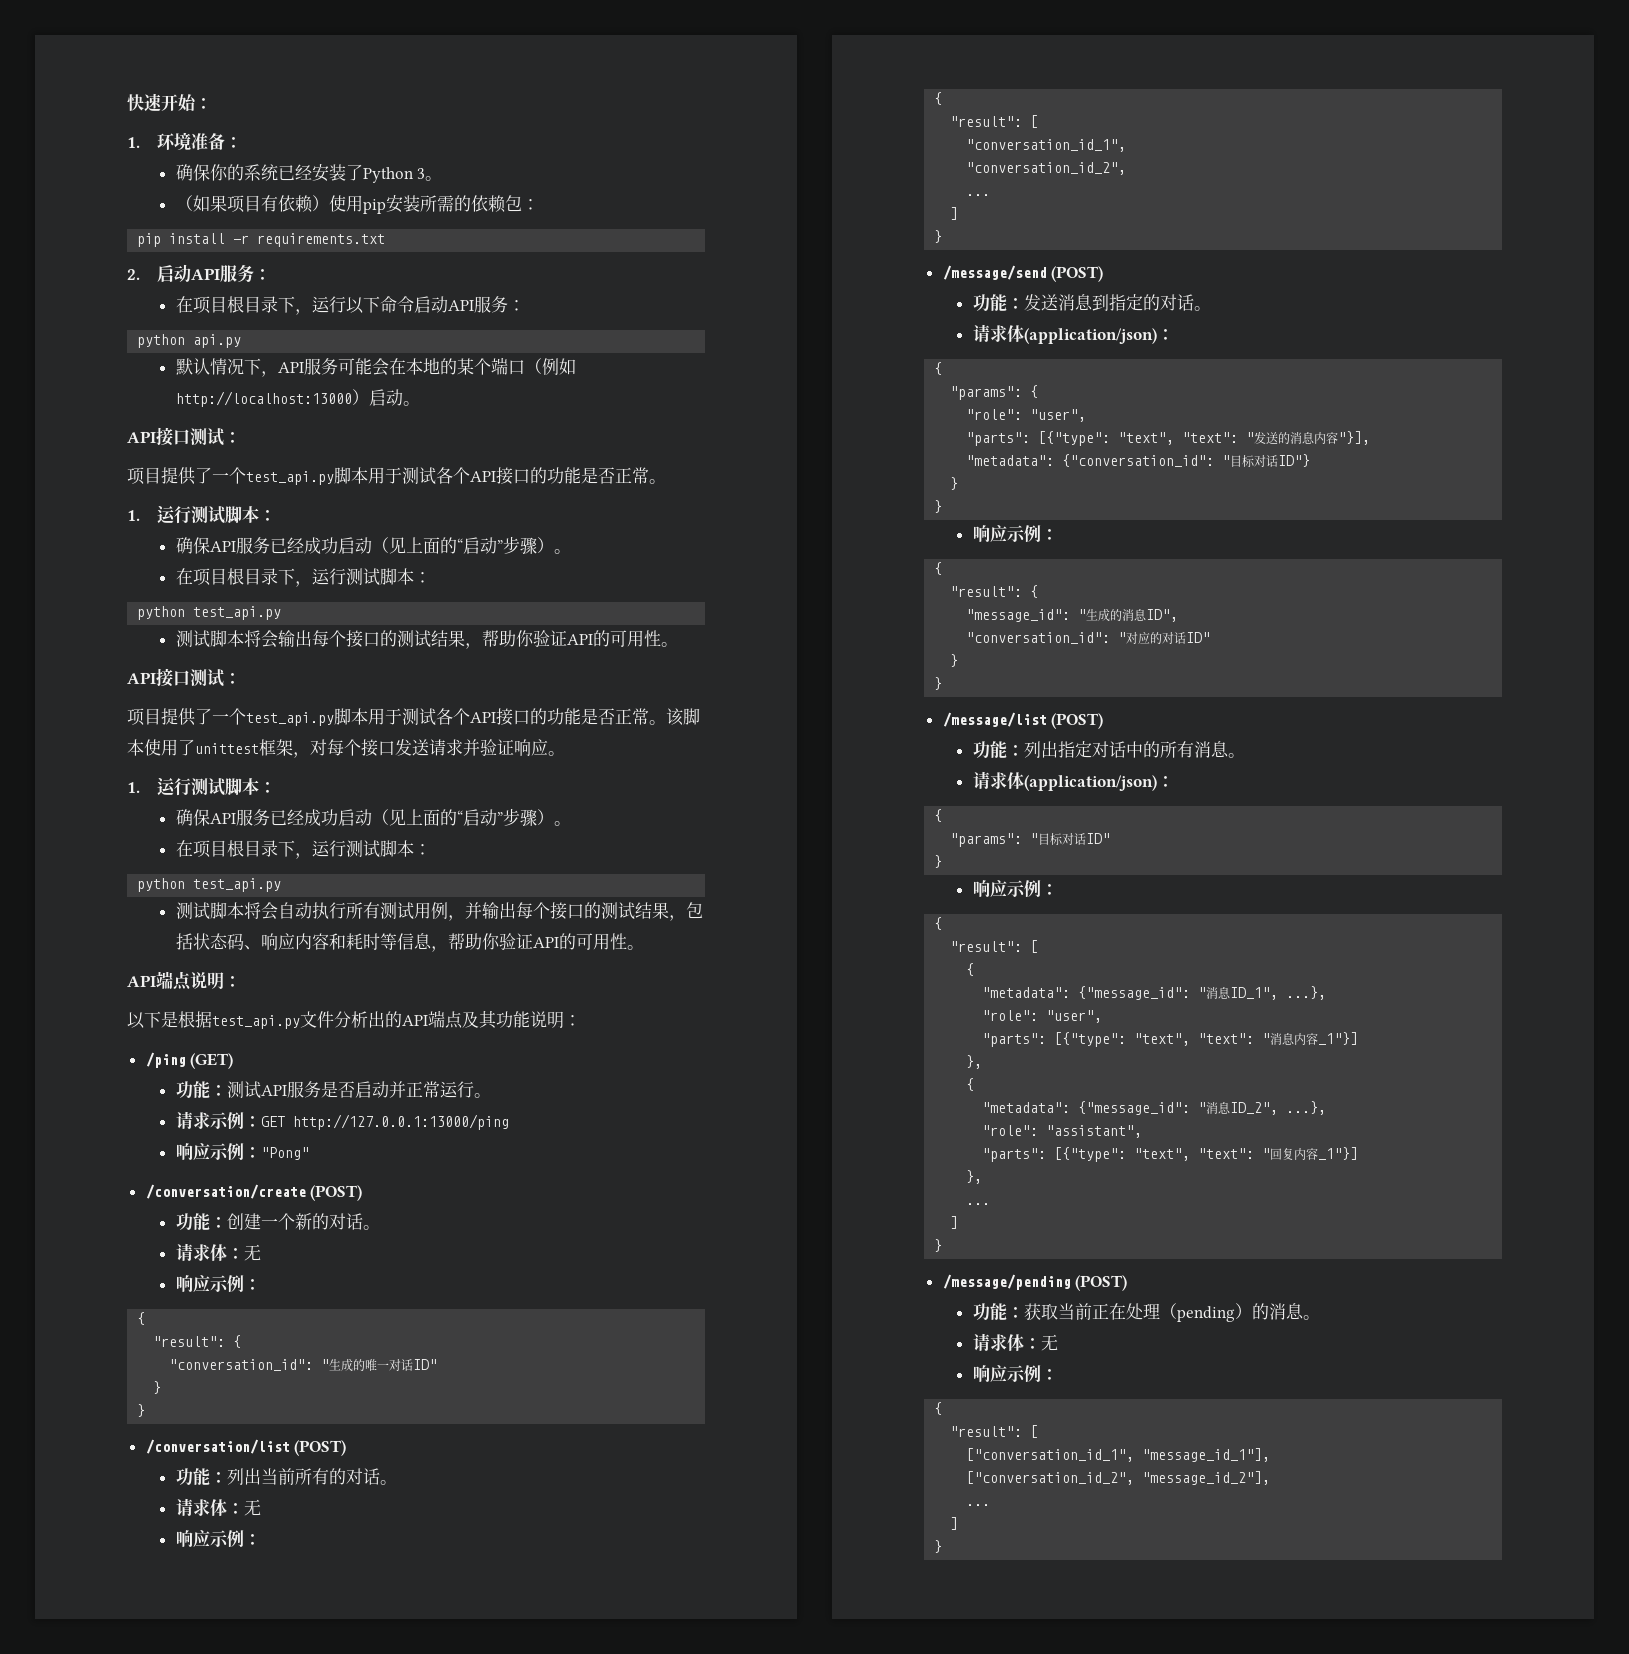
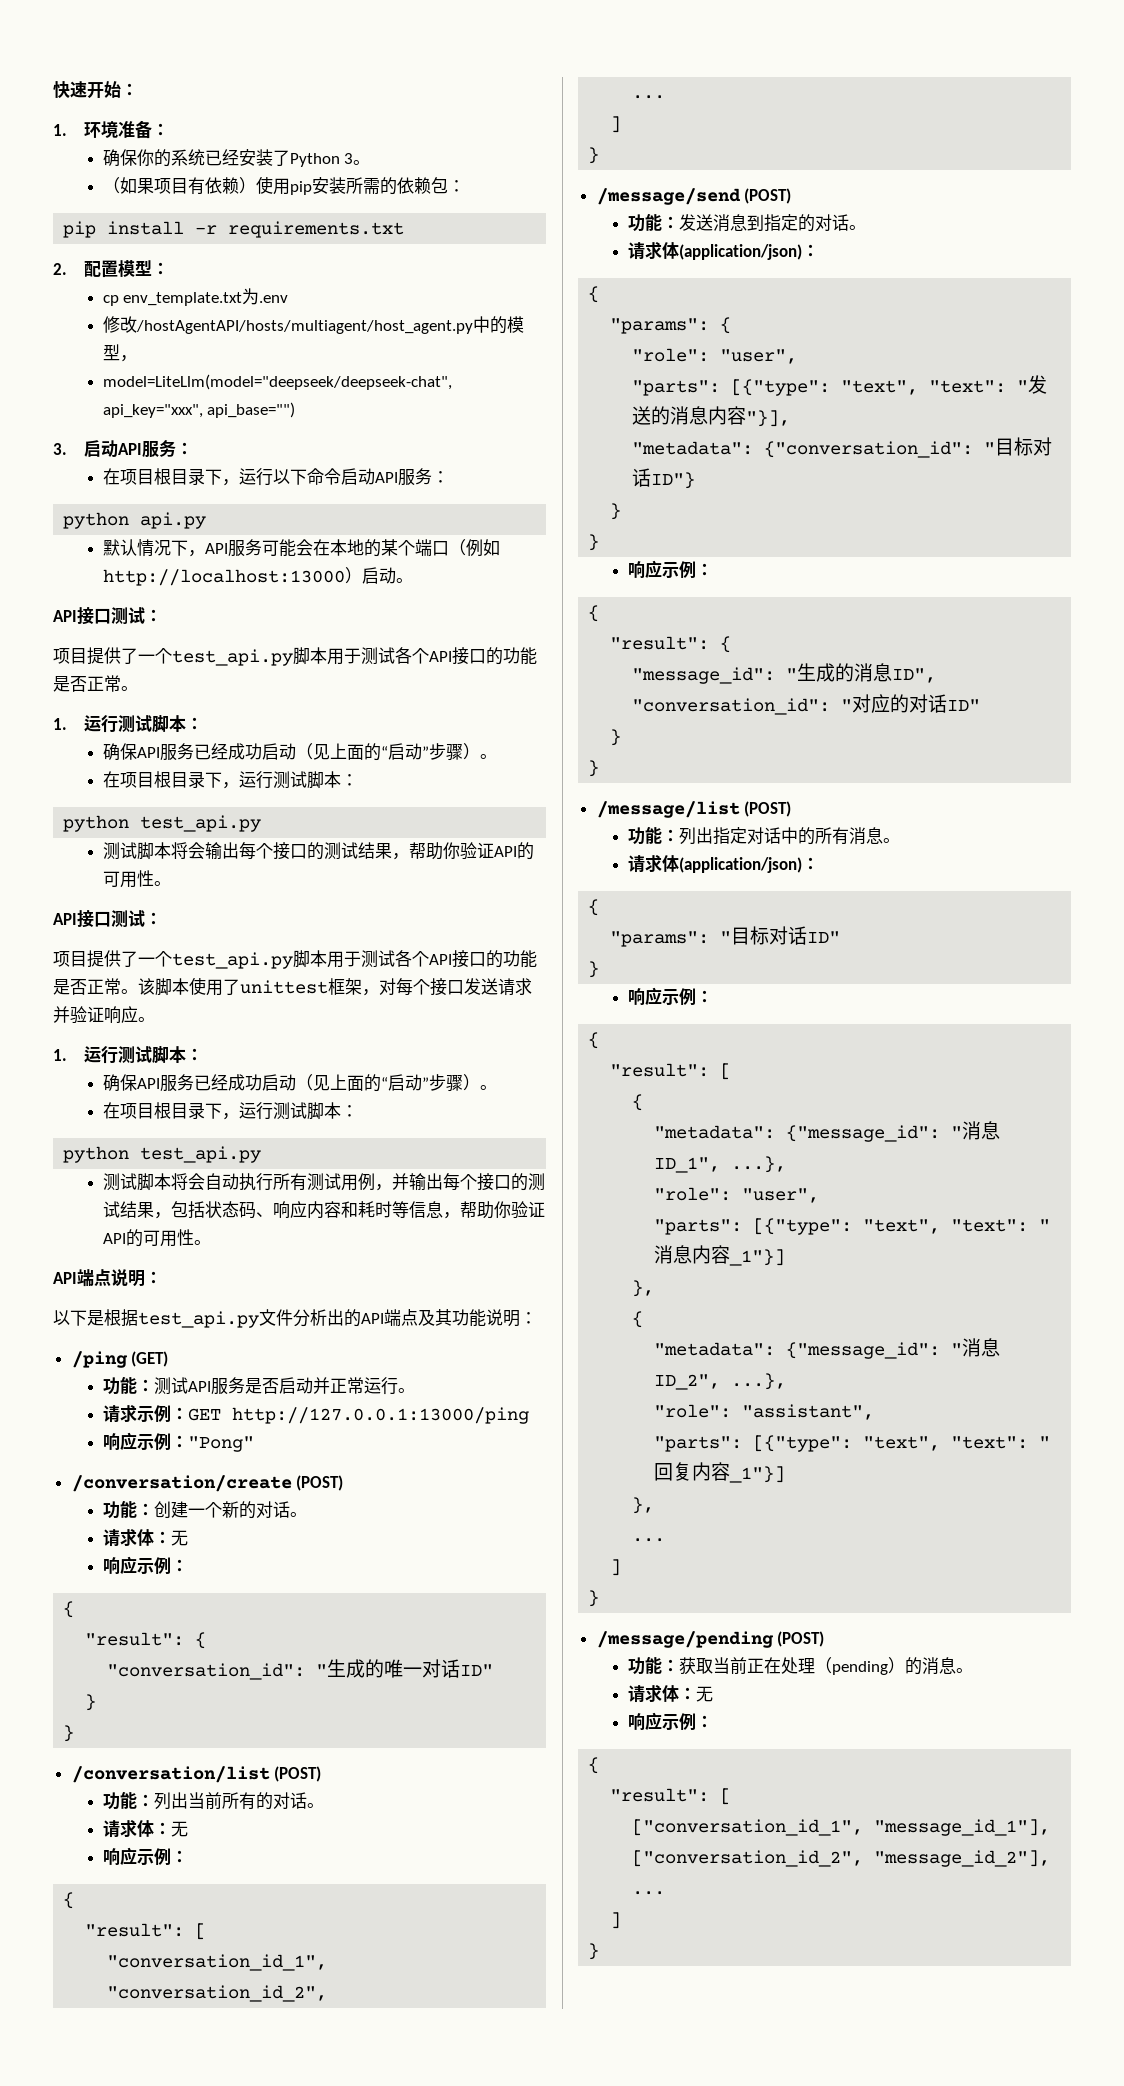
- 2.启动API服务：
+ 2.配置模型：
+ cp env_template.txt为.env
+ 修改/hostAgentAPI/hosts/multiagent/host_agent.py中的模型，
+ model=LiteLlm(model="deepseek/deepseek-chat", api_key="xxx", api_base="")
+ 3.启动API服务：

